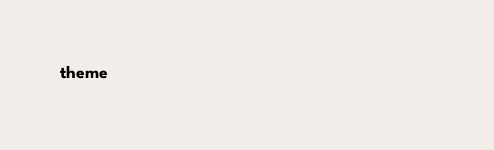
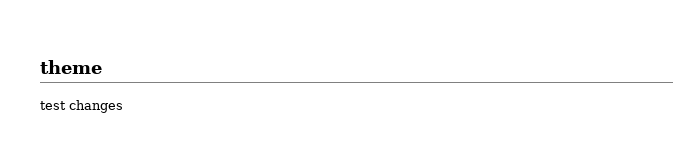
+ test changes

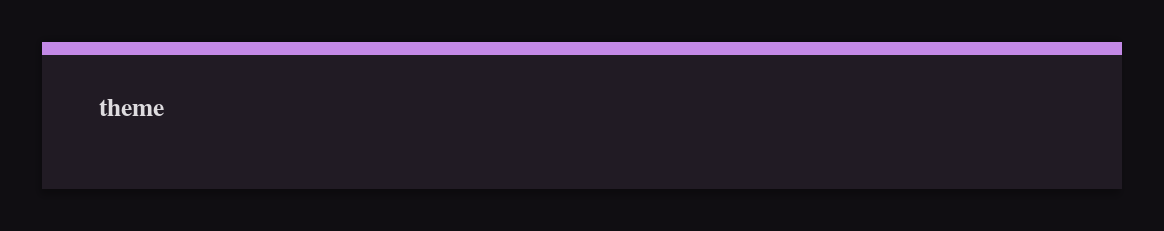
- test changes

